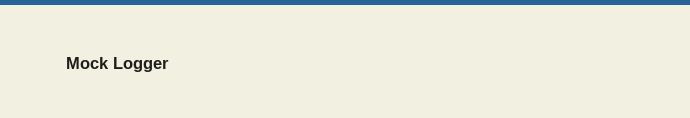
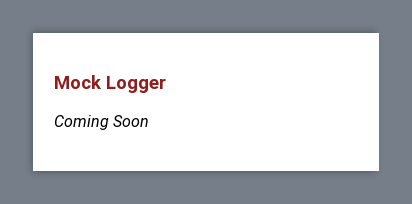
+ Coming Soon

